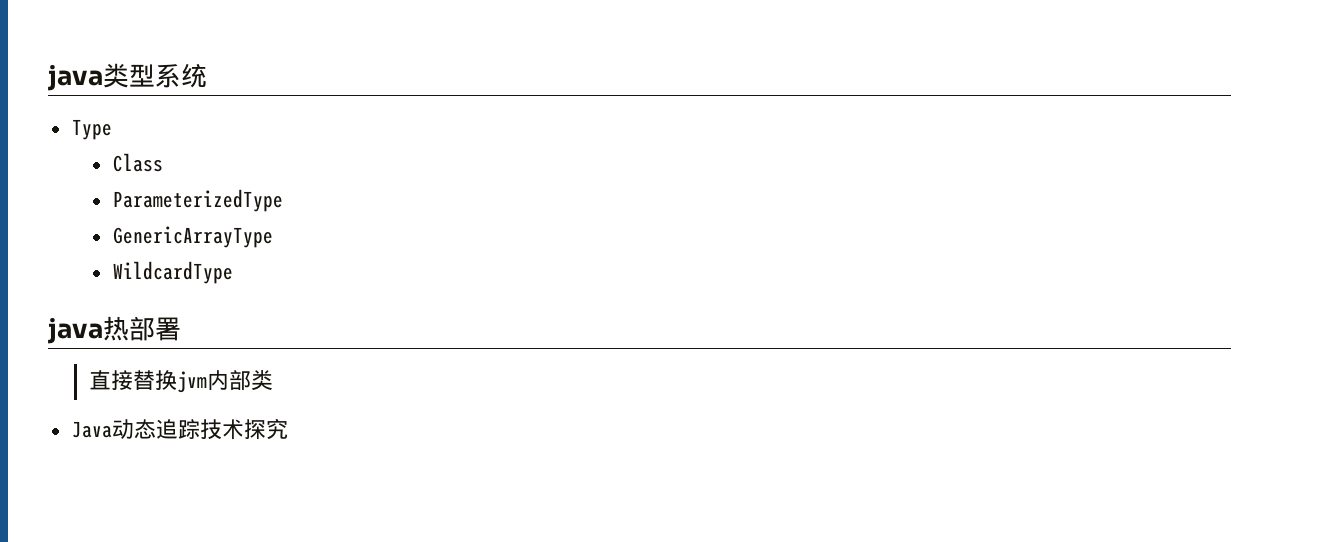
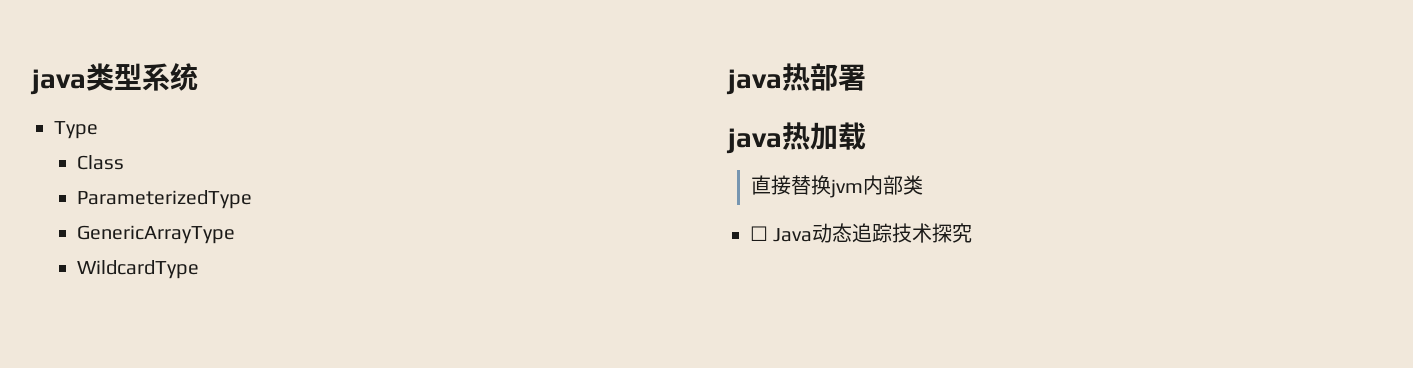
+ java热加载
- Java动态追踪技术探究
+ ☐ Java动态追踪技术探究

